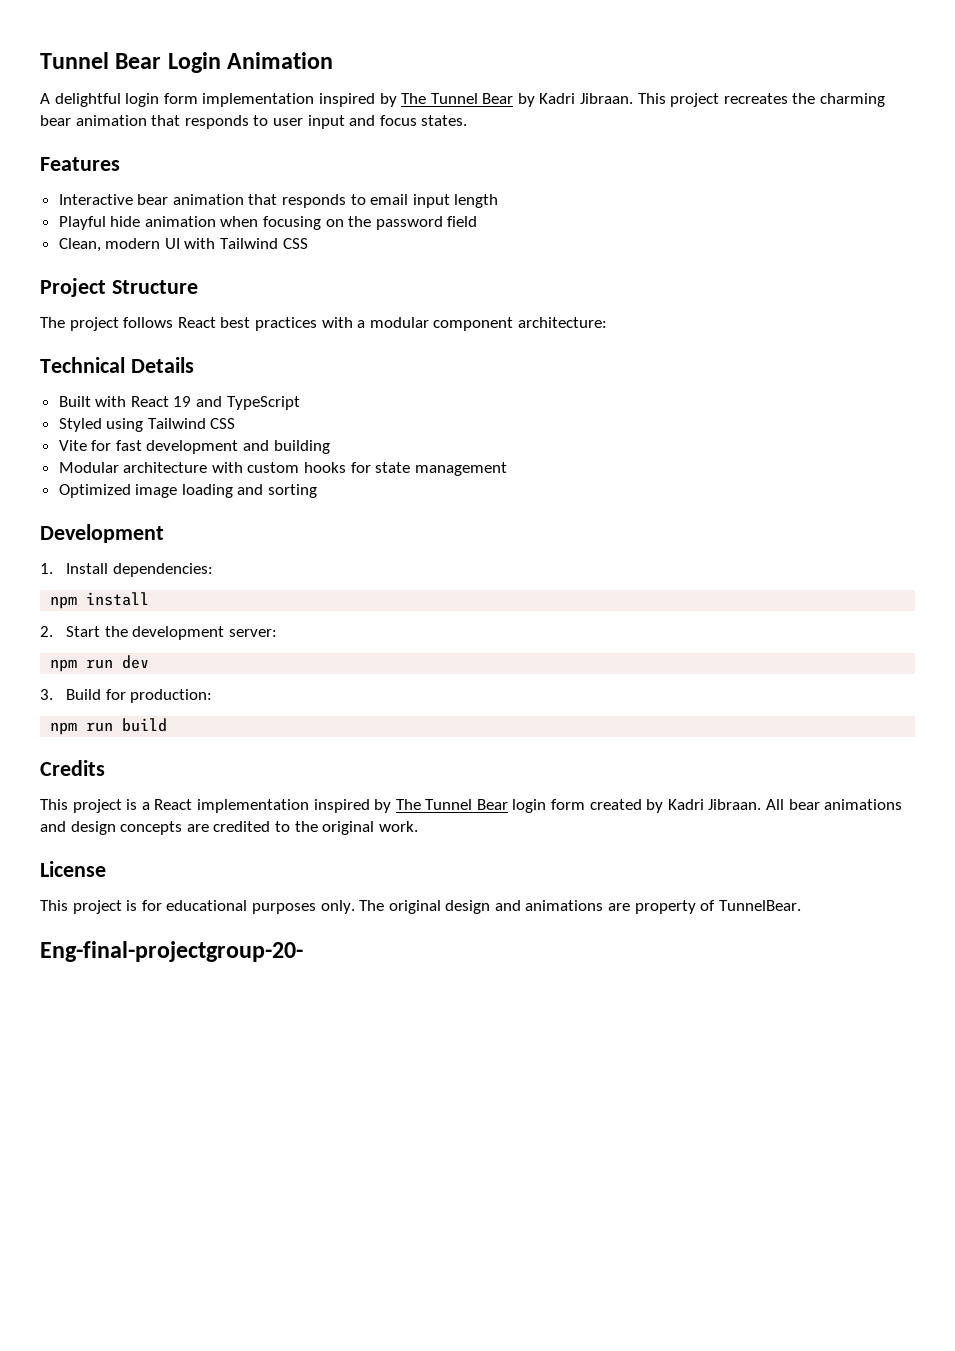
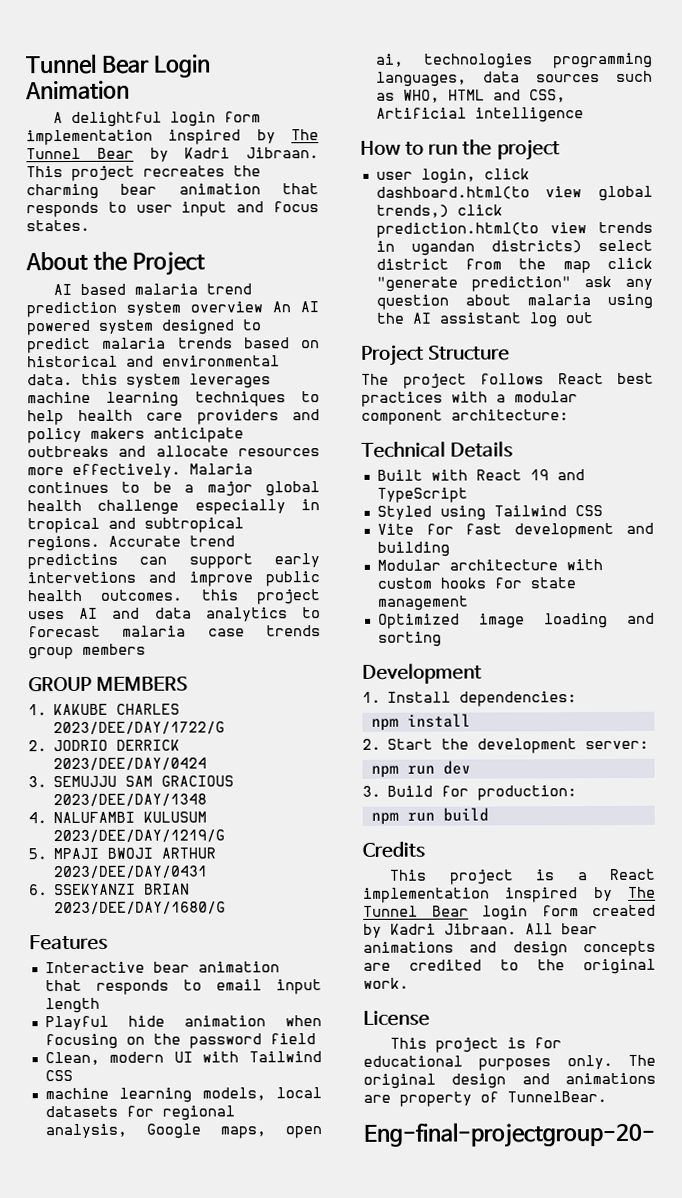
+ About the Project
+ AI based malaria trend prediction system overview An AI powered system designed to predict malaria trends based on historical and environmental data. this system leverages machine learning techniques to help health care providers and policy makers anticipate outbreaks and allocate resources more effectively. Malaria continues to be a major global health challenge especially in tropical and subtropical regions. Accurate trend predictins can support early intervetions and improve public health outcomes. this project uses AI and data analytics to forecast malaria case trends group members
+ GROUP MEMBERS
+ 1. KAKUBE CHARLES 2023/DEE/DAY/1722/G
+ 2. JODRIO DERRICK 2023/DEE/DAY/0424
+ 3. SEMUJJU SAM GRACIOUS 2023/DEE/DAY/1348
+ 4. NALUFAMBI KULUSUM 2023/DEE/DAY/1219/G
+ 5. MPAJI BWOJI ARTHUR 2023/DEE/DAY/0431
+ 6. SSEKYANZI BRIAN 2023/DEE/DAY/1680/G
+ machine learning models, local datasets for regional analysis, Google maps, open ai, technologies programming languages, data sources such as WHO, HTML and CSS, Artificial intelligence
+ How to run the project
+ user login, click dashboard.html(to view global trends,) click prediction.html(to view trends in ugandan districts) select district from the map click "generate prediction" ask any question about malaria using the AI assistant log out

